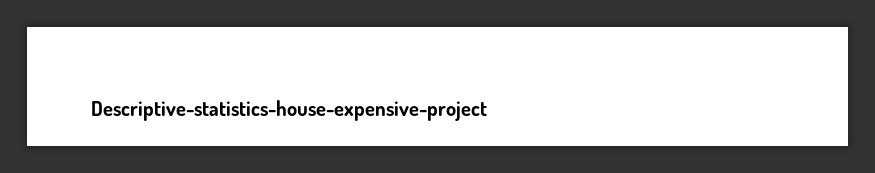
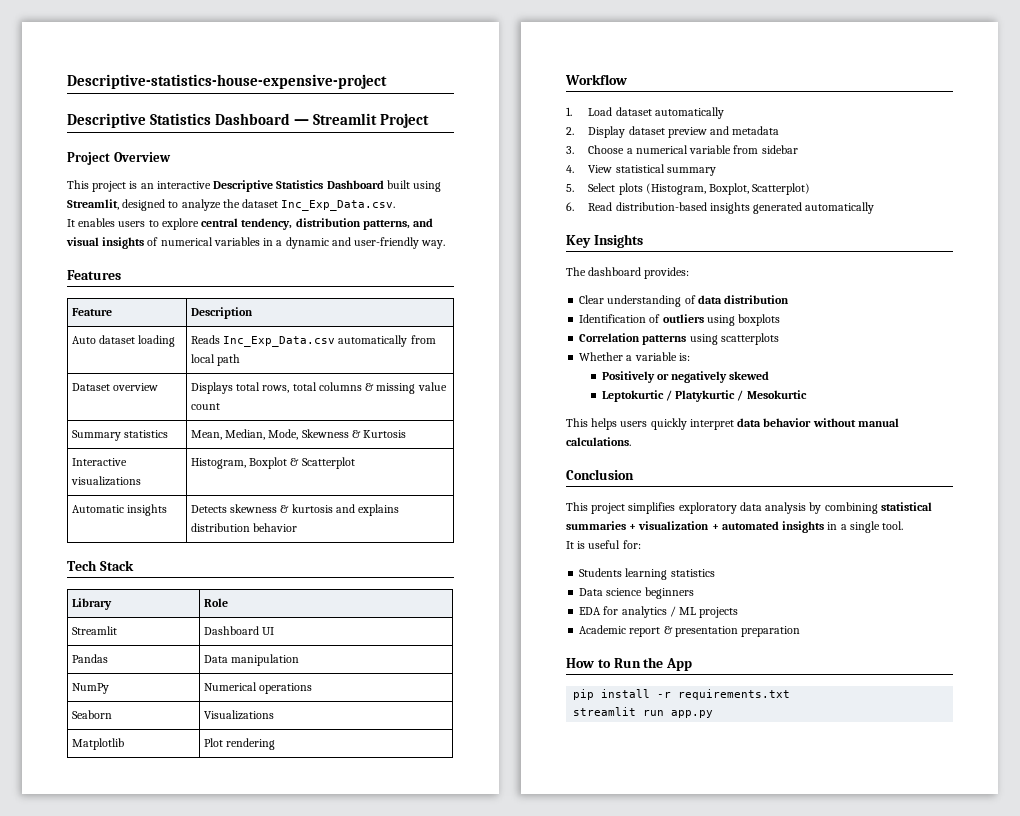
+ Descriptive Statistics Dashboard — Streamlit Project
+ Project Overview
+ This project is an interactive Descriptive Statistics Dashboard built using Streamlit, designed to analyze the dataset Inc_Exp_Data.csv.
+ It enables users to explore central tendency, distribution patterns, and visual insights of numerical variables in a dynamic and user-friendly way.
+ Features
+ Feature | Description
+ Auto dataset loading | Reads Inc_Exp_Data.csv automatically from local path
+ Dataset overview | Displays total rows, total columns & missing value count
+ Summary statistics | Mean, Median, Mode, Skewness & Kurtosis
+ Interactive visualizations | Histogram, Boxplot & Scatterplot
+ Automatic insights | Detects skewness & kurtosis and explains distribution behavior
+ Tech Stack
+ Library | Role
+ Streamlit | Dashboard UI
+ Pandas | Data manipulation
+ NumPy | Numerical operations
+ Seaborn | Visualizations
+ Matplotlib | Plot rendering
+ Workflow
+ 1. Load dataset automatically
+ 2. Display dataset preview and metadata
+ 3. Choose a numerical variable from sidebar
+ 4. View statistical summary
+ 5. Select plots (Histogram, Boxplot, Scatterplot)
+ 6. Read distribution-based insights generated automatically
+ Key Insights
+ The dashboard provides:
+ Clear understanding of data distribution
+ Identification of outliers using boxplots
+ Correlation patterns using scatterplots
+ Whether a variable is:
+ Positively or negatively skewed
+ Leptokurtic / Platykurtic / Mesokurtic
+ This helps users quickly interpret data behavior without manual calculations.
+ Conclusion
+ This project simplifies exploratory data analysis by combining statistical summaries + visualization + automated insights in a single tool.
+ It is useful for:
+ Students learning statistics
+ Data science beginners
+ EDA for analytics / ML projects
+ Academic report & presentation preparation
+ How to Run the App
+ pip install -r requirements.txt
+ streamlit run app.py

